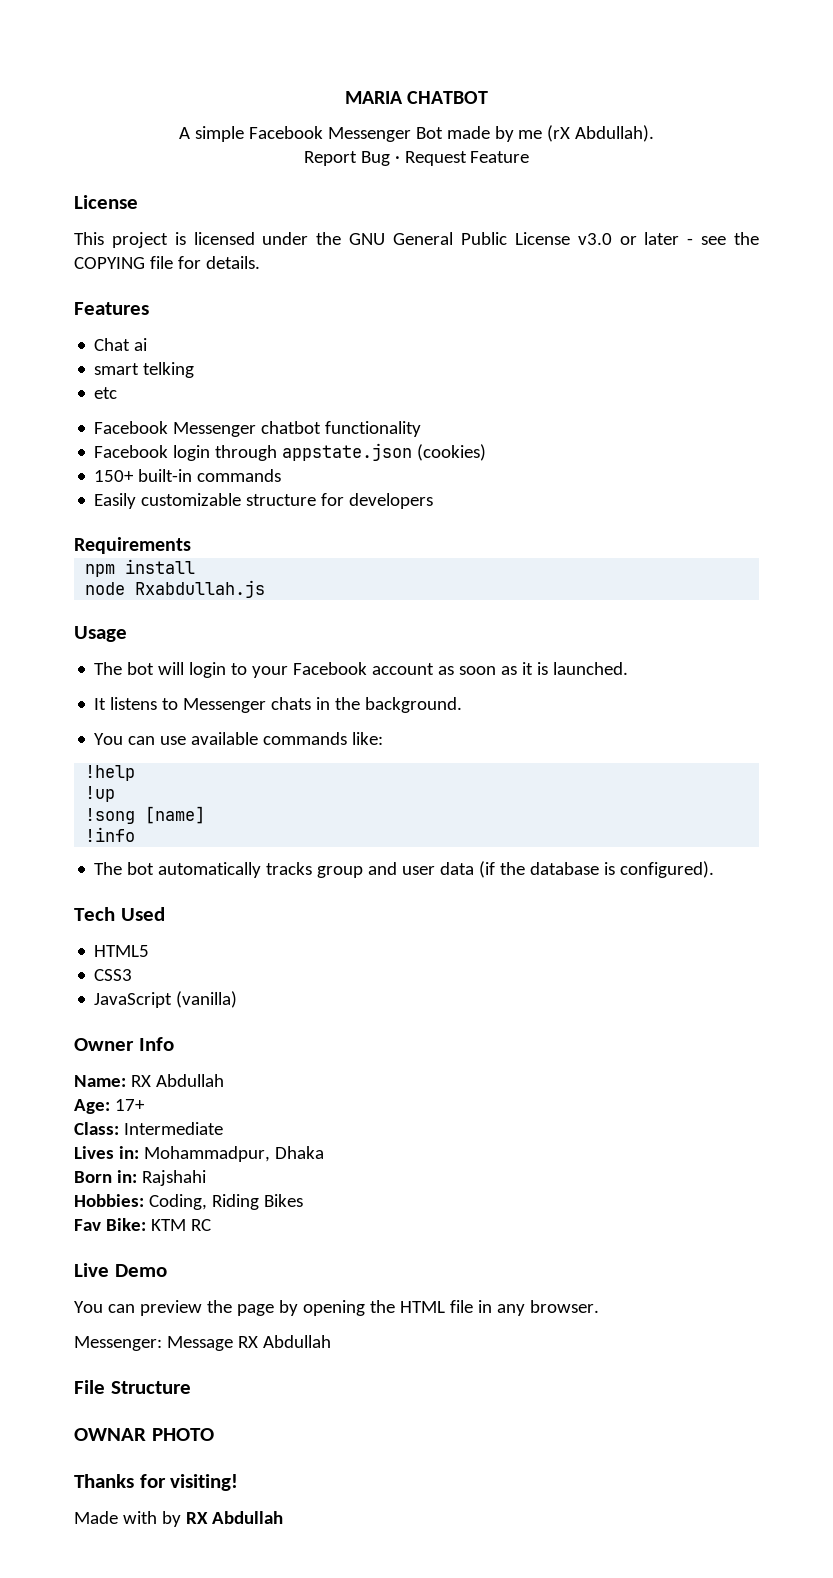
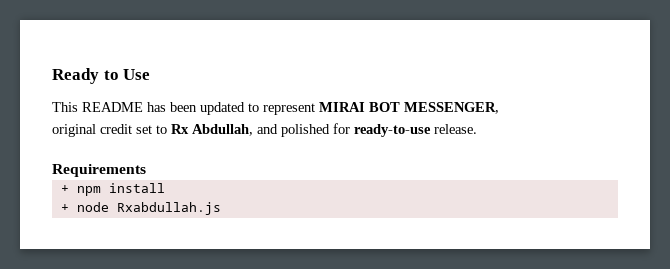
- MARIA CHATBOT
- A simple Facebook Messenger Bot made by me (rX Abdullah).
- Report Bug · Request Feature
- License
- This project is licensed under the GNU General Public License v3.0 or later - see the COPYING file for details.
- Features
- Chat ai
- smart telking
- etc
- Facebook Messenger chatbot functionality
- Facebook login through appstate.json (cookies)
- 150+ built-in commands
- Easily customizable structure for developers
+ Ready to Use
+ This README has been updated to represent MIRAI BOT MESSENGER,
+ original credit set to Rx Abdullah, and polished for ready-to-use release.
- npm install
+ + npm install
- node Rxabdullah.js
+ + node Rxabdullah.js
- Usage
- The bot will login to your Facebook account as soon as it is launched.
- It listens to Messenger chats in the background.
- You can use available commands like:
- !help
- !up
- !song [name]
- !info
- The bot automatically tracks group and user data (if the database is configured).
- Tech Used
- HTML5
- CSS3
- JavaScript (vanilla)
- Owner Info
- Name: RX Abdullah
- Age: 17+
- Class: Intermediate
- Lives in: Mohammadpur, Dhaka
- Born in: Rajshahi
- Hobbies: Coding, Riding Bikes
- Fav Bike: KTM RC
- Live Demo
- You can preview the page by opening the HTML file in any browser.
- Messenger: Message RX Abdullah
- File Structure
- OWNAR PHOTO
- Thanks for visiting!
- Made with by RX Abdullah

